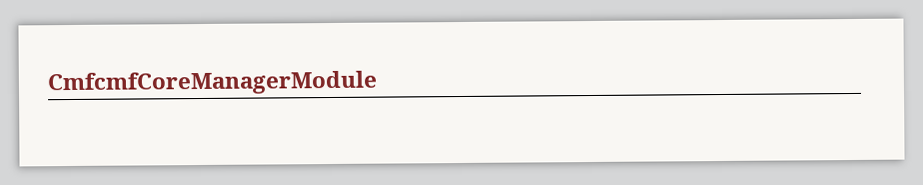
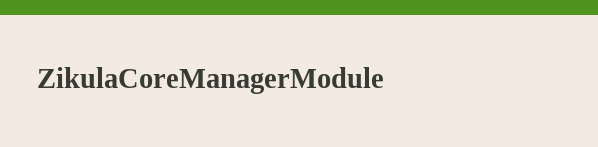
- CmfcmfCoreManagerModule
+ ZikulaCoreManagerModule

